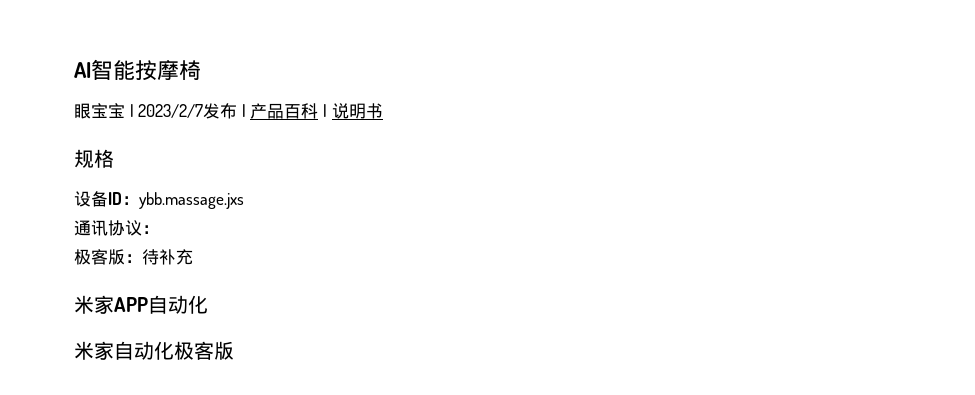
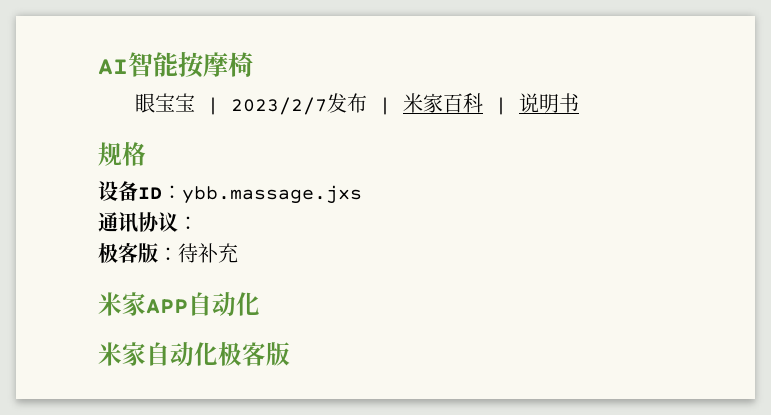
- 眼宝宝 | 2023/2/7发布 | 产品百科 | 说明书
+ 眼宝宝 | 2023/2/7发布 | 米家百科 | 说明书

